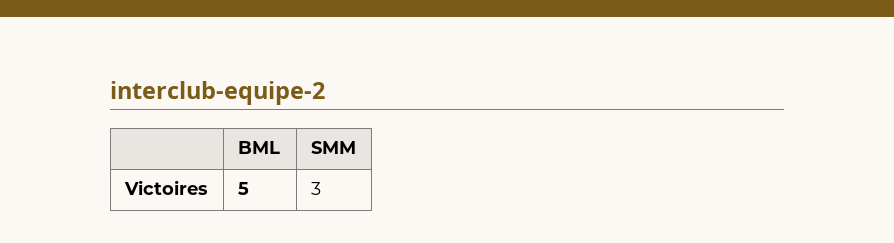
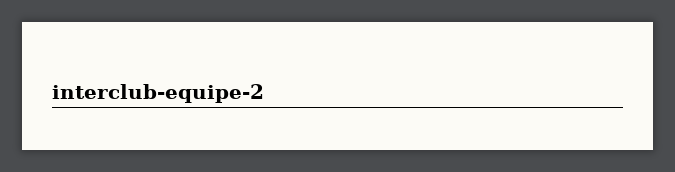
- | BML | SMM
- Victoires | 5 | 3

